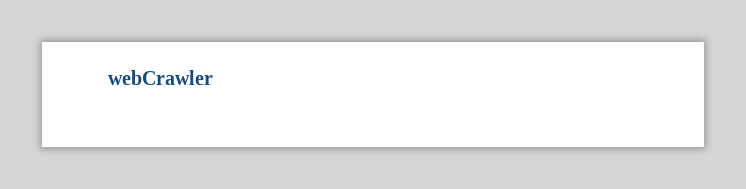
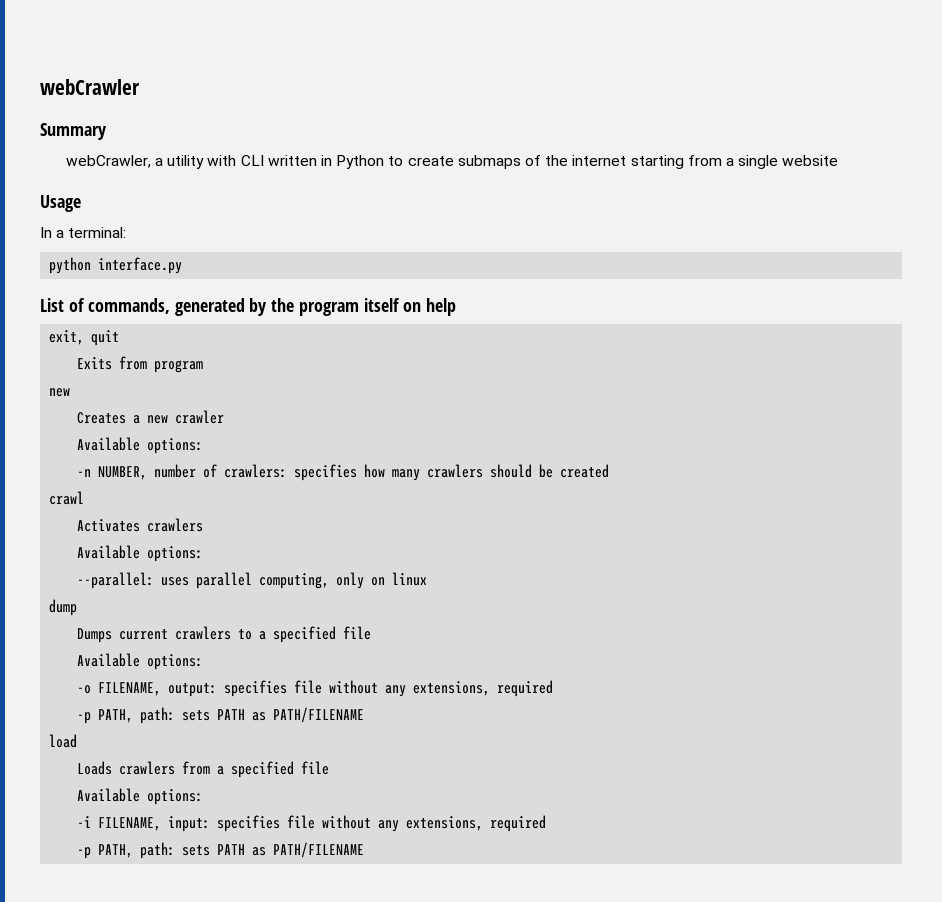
+ Summary
+ webCrawler, a utility with CLI written in Python to create submaps of the internet starting from a single website
+ Usage
+ In a terminal:
+ python interface.py
+ List of commands, generated by the program itself on help
+ exit, quit
+ Exits from program
+ new
+ Creates a new crawler
+ Available options:
+ -n NUMBER, number of crawlers: specifies how many crawlers should be created
+ crawl
+ Activates crawlers
+ Available options:
+ --parallel: uses parallel computing, only on linux
+ dump
+ Dumps current crawlers to a specified file
+ Available options:
+ -o FILENAME, output: specifies file without any extensions, required
+ -p PATH, path: sets PATH as PATH/FILENAME
+ load
+ Loads crawlers from a specified file
+ Available options:
+ -i FILENAME, input: specifies file without any extensions, required
+ -p PATH, path: sets PATH as PATH/FILENAME

